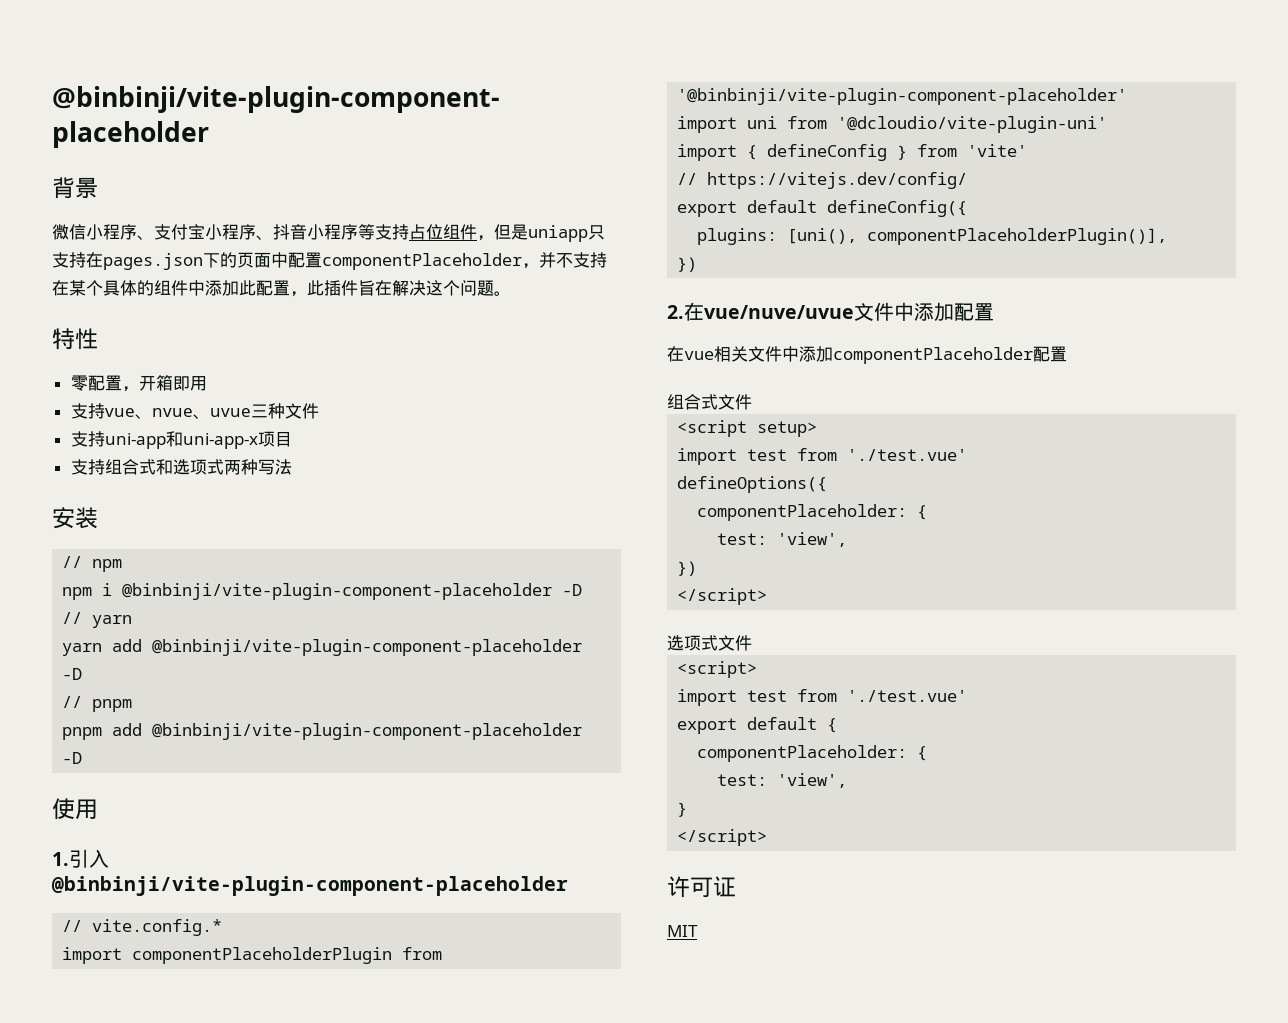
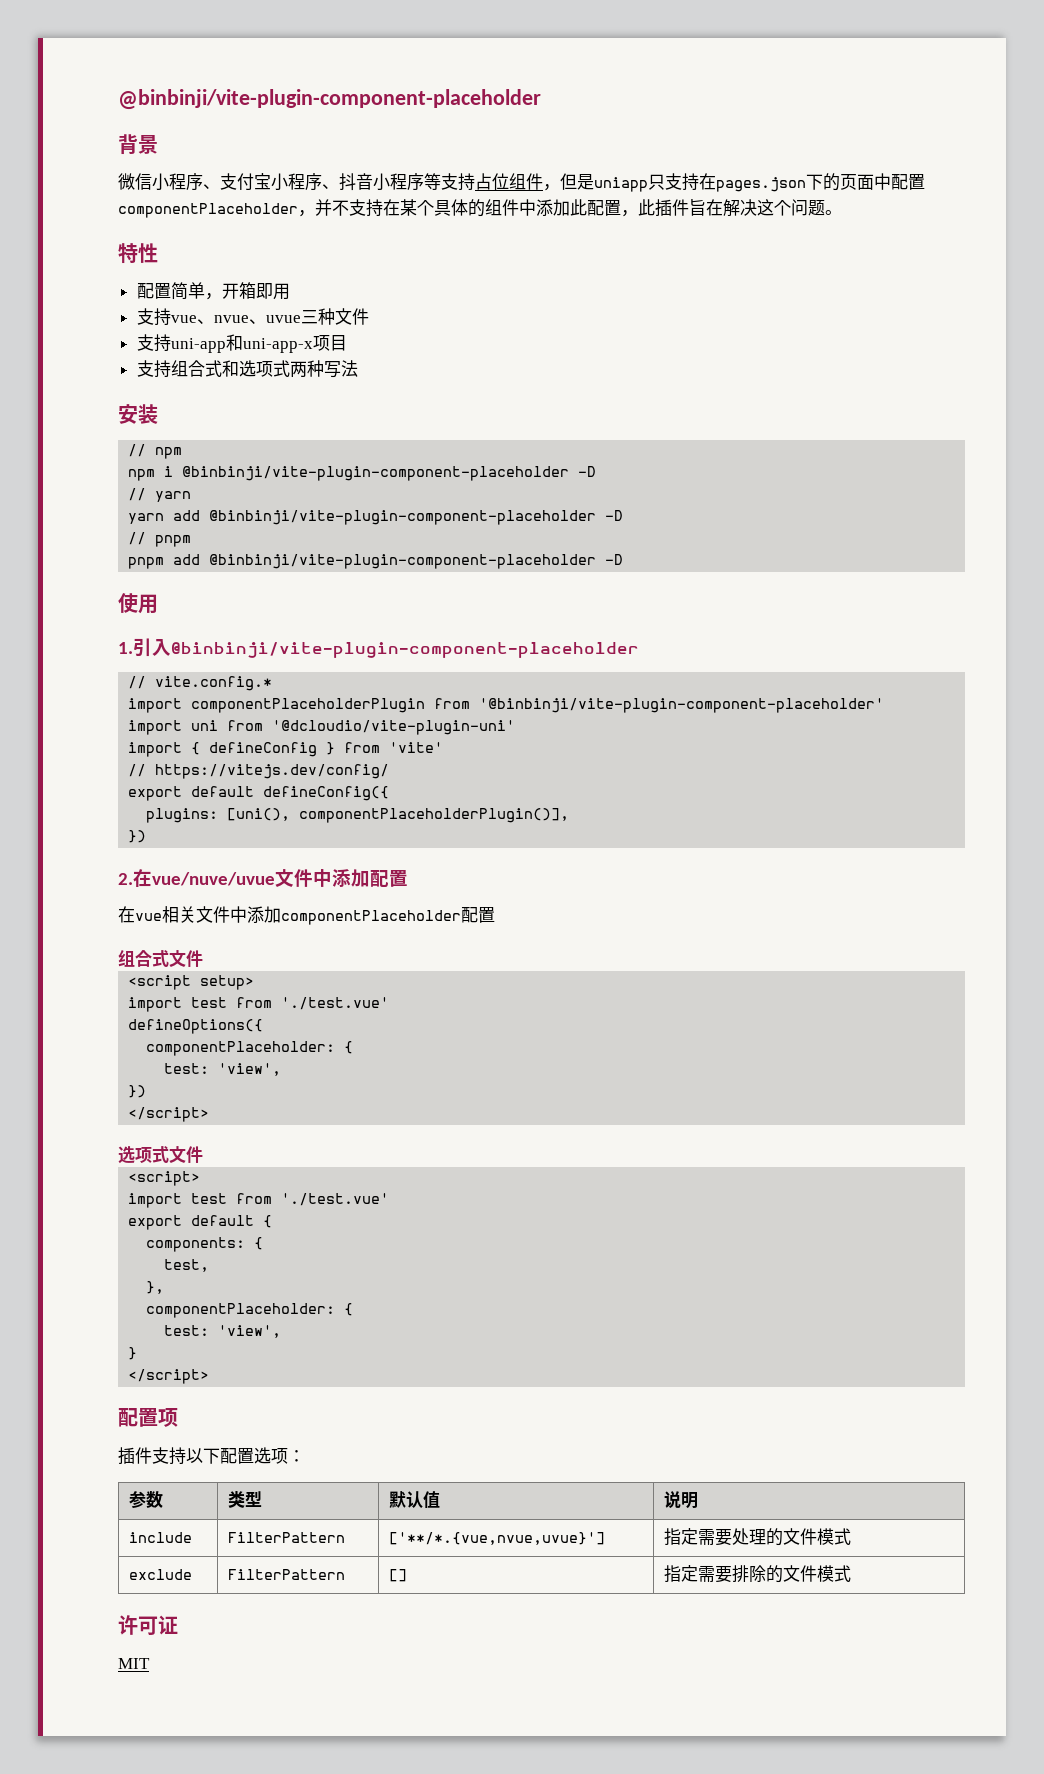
- 零配置，开箱即用
+ 配置简单，开箱即用
+ components: {
+ test,
+ },
+ 配置项
+ 插件支持以下配置选项：
+ 参数 | 类型 | 默认值 | 说明
+ include | FilterPattern | ['**/*.{vue,nvue,uvue}'] | 指定需要处理的文件模式
+ exclude | FilterPattern | [] | 指定需要排除的文件模式

